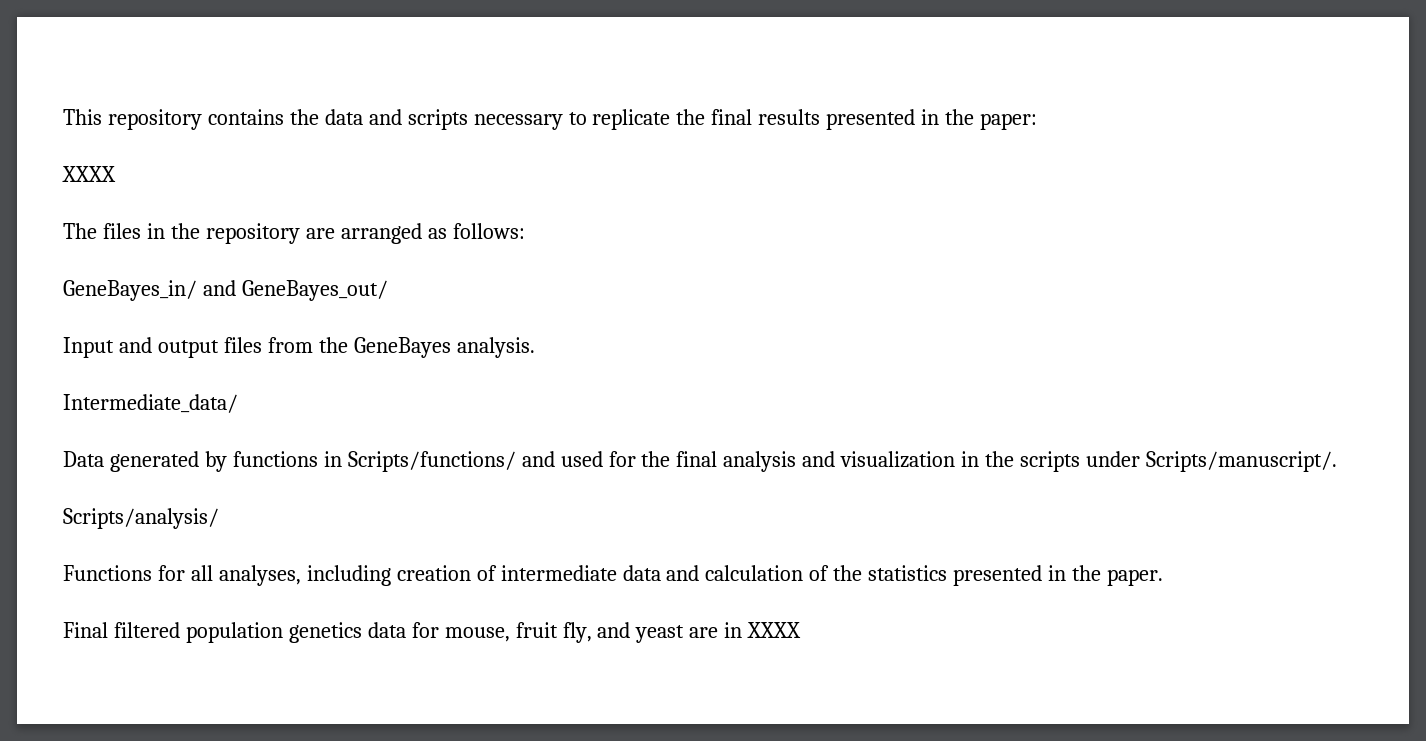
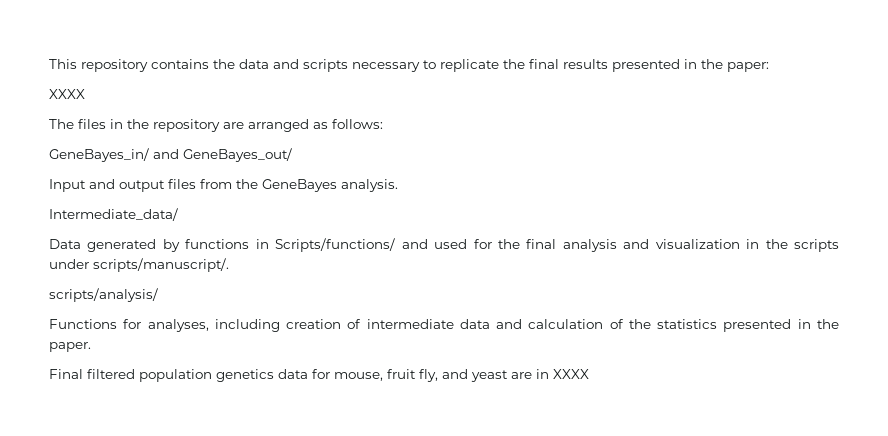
- Data generated by functions in Scripts/functions/ and used for the final analysis and visualization in the scripts under Scripts/manuscript/.
- Scripts/analysis/
+ Data generated by functions in Scripts/functions/ and used for the final analysis and visualization in the scripts under scripts/manuscript/.
+ scripts/analysis/
- Functions for all analyses, including creation of intermediate data and calculation of the statistics presented in the paper.
+ Functions for analyses, including creation of intermediate data and calculation of the statistics presented in the paper.

